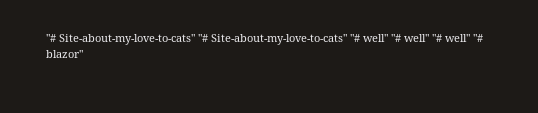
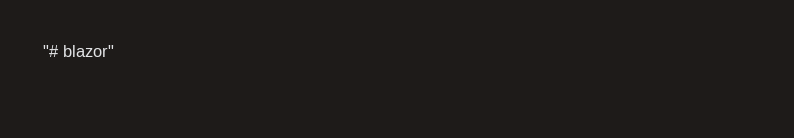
- "# Site-about-my-love-to-cats" "# Site-about-my-love-to-cats" "# well" "# well" "# well" "# blazor"
+ "# blazor"

